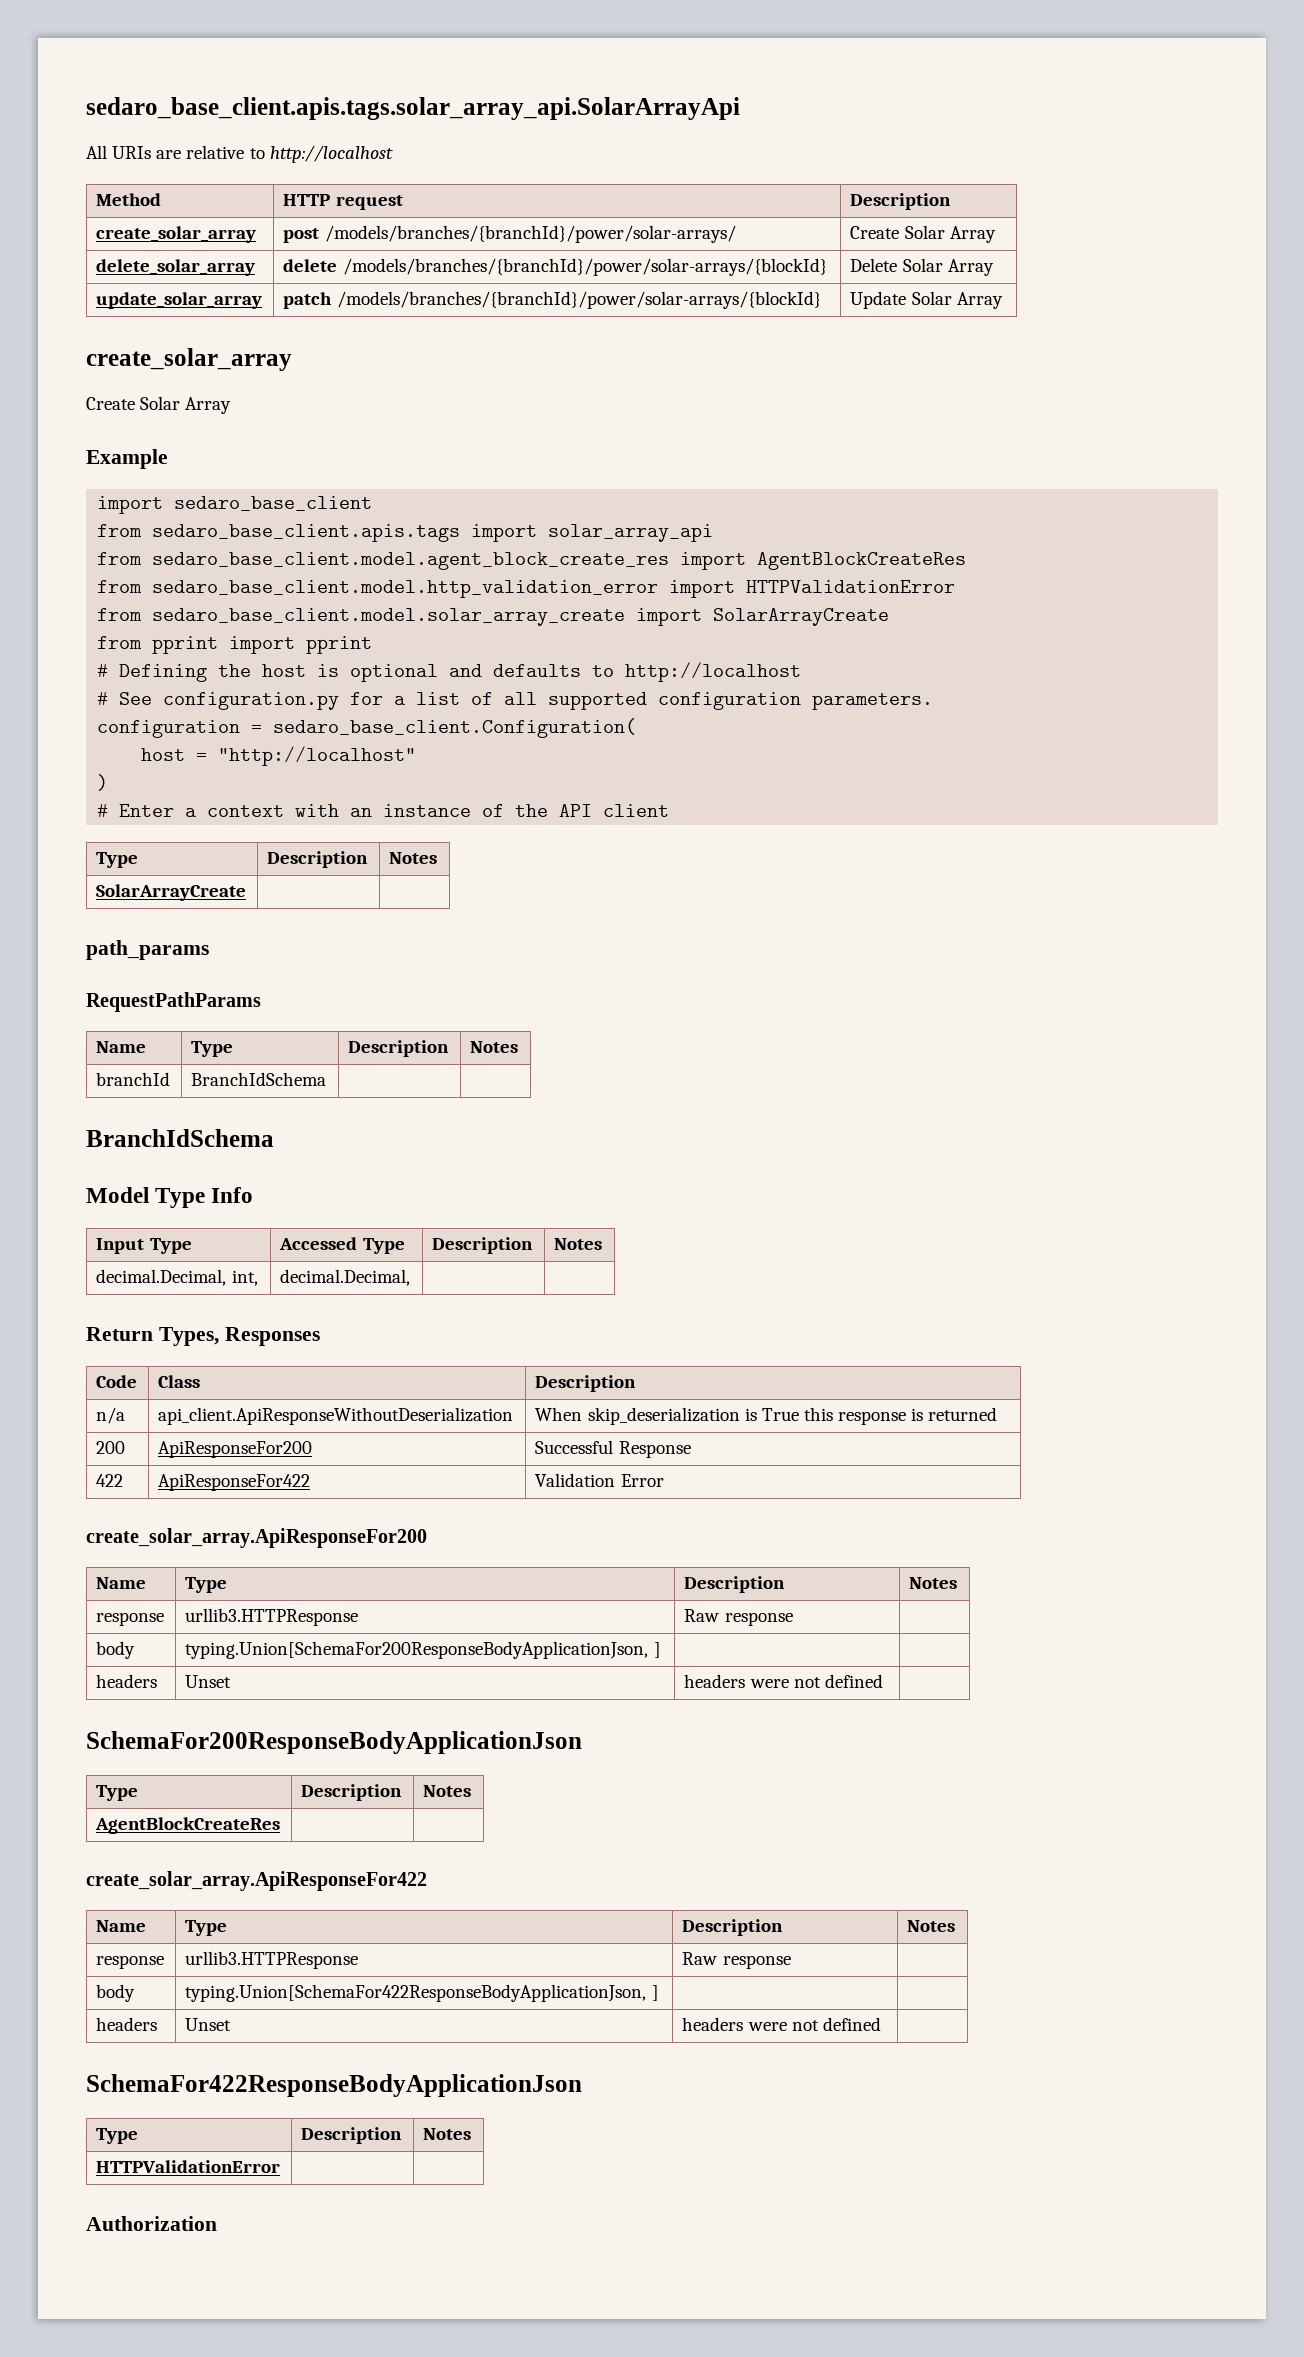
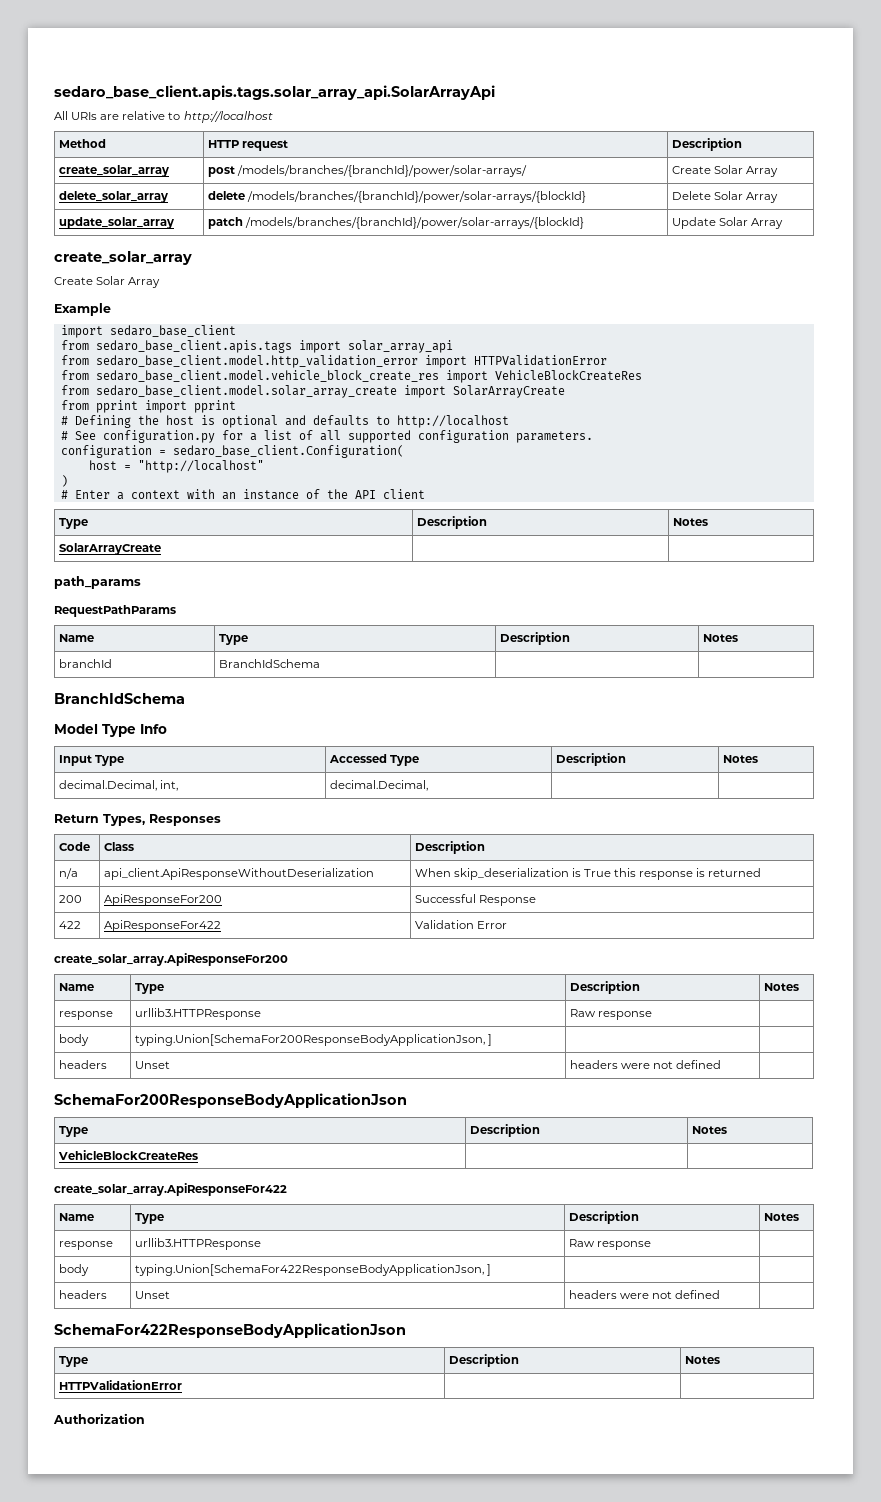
- from sedaro_base_client.model.agent_block_create_res import AgentBlockCreateRes
+ from sedaro_base_client.model.vehicle_block_create_res import VehicleBlockCreateRes
- AgentBlockCreateRes | |
+ VehicleBlockCreateRes | |

